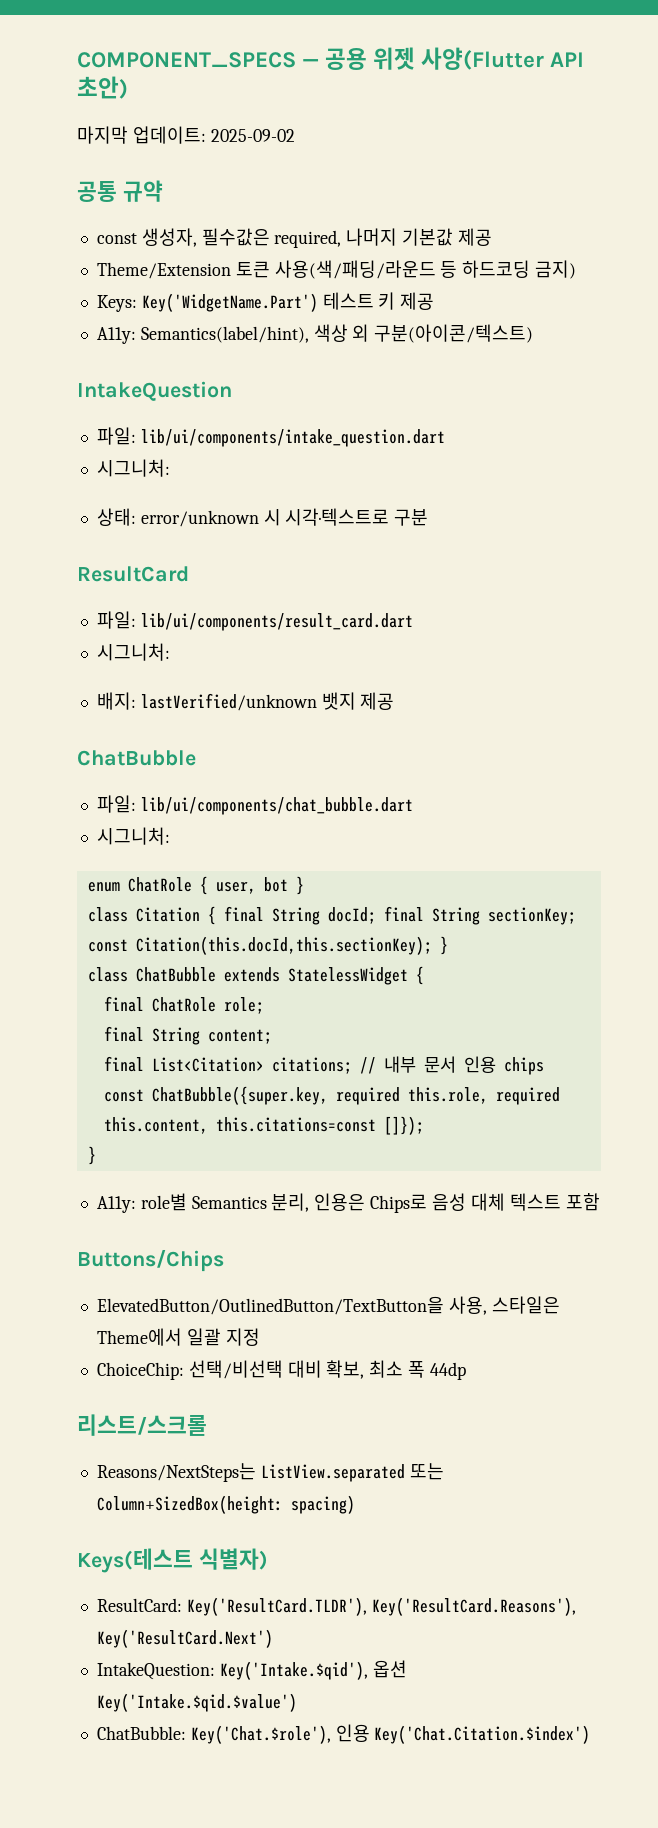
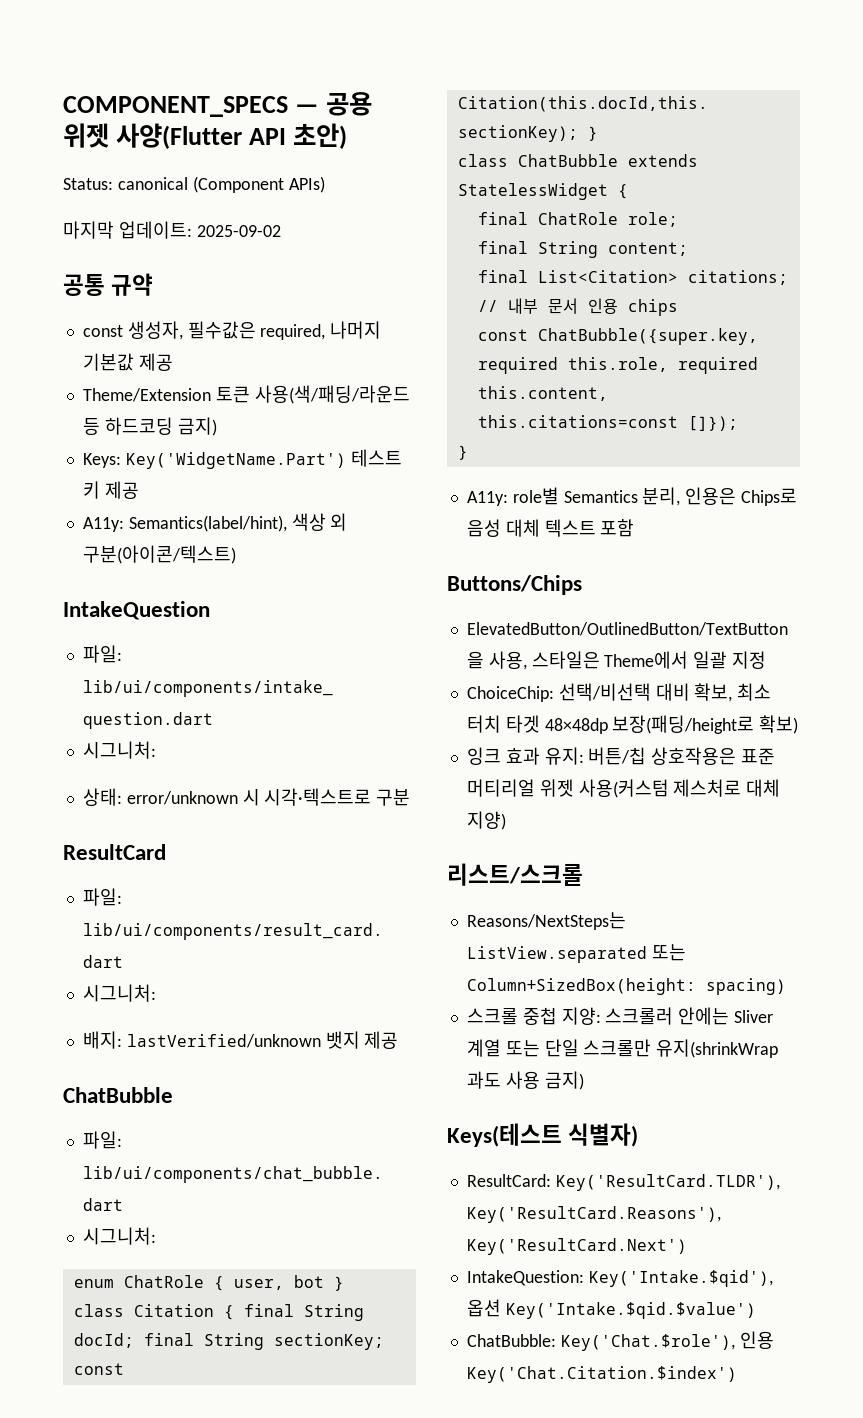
+ Status: canonical (Component APIs)
- ChoiceChip: 선택/비선택 대비 확보, 최소 폭 44dp
+ ChoiceChip: 선택/비선택 대비 확보, 최소 터치 타겟 48×48dp 보장(패딩/height로 확보)
+ 잉크 효과 유지: 버튼/칩 상호작용은 표준 머티리얼 위젯 사용(커스텀 제스처로 대체 지양)
+ 스크롤 중첩 지양: 스크롤러 안에는 Sliver 계열 또는 단일 스크롤만 유지(shrinkWrap 과도 사용 금지)

